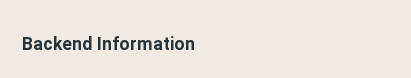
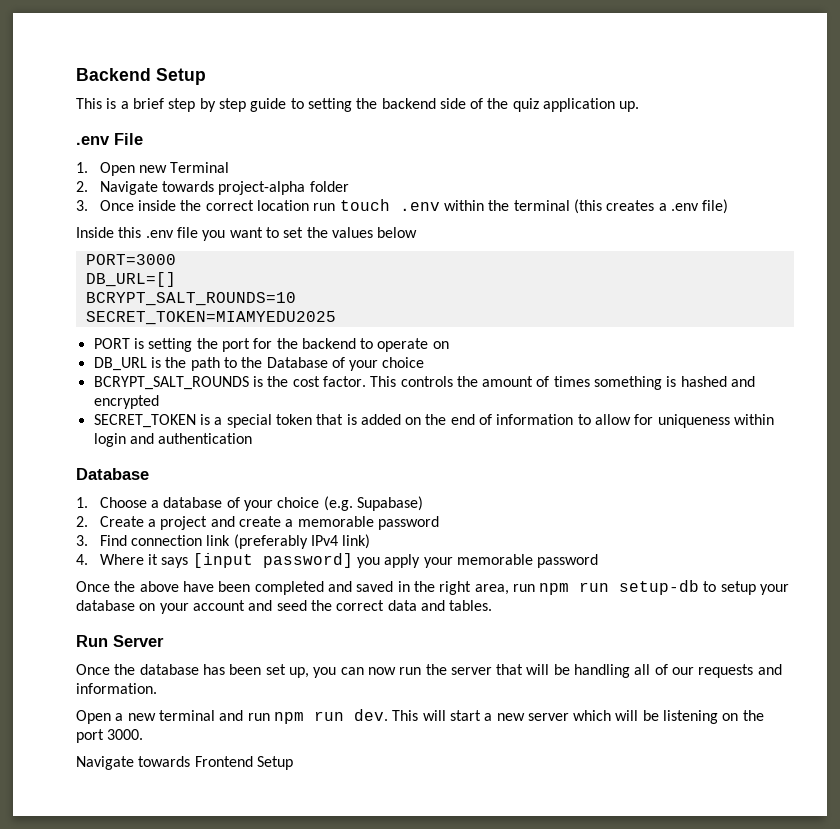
- Backend Information
+ Backend Setup
+ This is a brief step by step guide to setting the backend side of the quiz application up.
+ .env File
+ 1. Open new Terminal
+ 2. Navigate towards project-alpha folder
+ 3. Once inside the correct location run touch .env within the terminal (this creates a .env file)
+ Inside this .env file you want to set the values below
+ PORT=3000
+ DB_URL=[]
+ BCRYPT_SALT_ROUNDS=10
+ SECRET_TOKEN=MIAMYEDU2025
+ PORT is setting the port for the backend to operate on
+ DB_URL is the path to the Database of your choice
+ BCRYPT_SALT_ROUNDS is the cost factor. This controls the amount of times something is hashed and encrypted
+ SECRET_TOKEN is a special token that is added on the end of information to allow for uniqueness within login and authentication
+ Database
+ 1. Choose a database of your choice (e.g. Supabase)
+ 2. Create a project and create a memorable password
+ 3. Find connection link (preferably IPv4 link)
+ 4. Where it says [input password] you apply your memorable password
+ Once the above have been completed and saved in the right area, run npm run setup-db to setup your database on your account and seed the correct data and tables.
+ Run Server
+ Once the database has been set up, you can now run the server that will be handling all of our requests and information.
+ Open a new terminal and run npm run dev. This will start a new server which will be listening on the port 3000.
+ Navigate towards Frontend Setup

